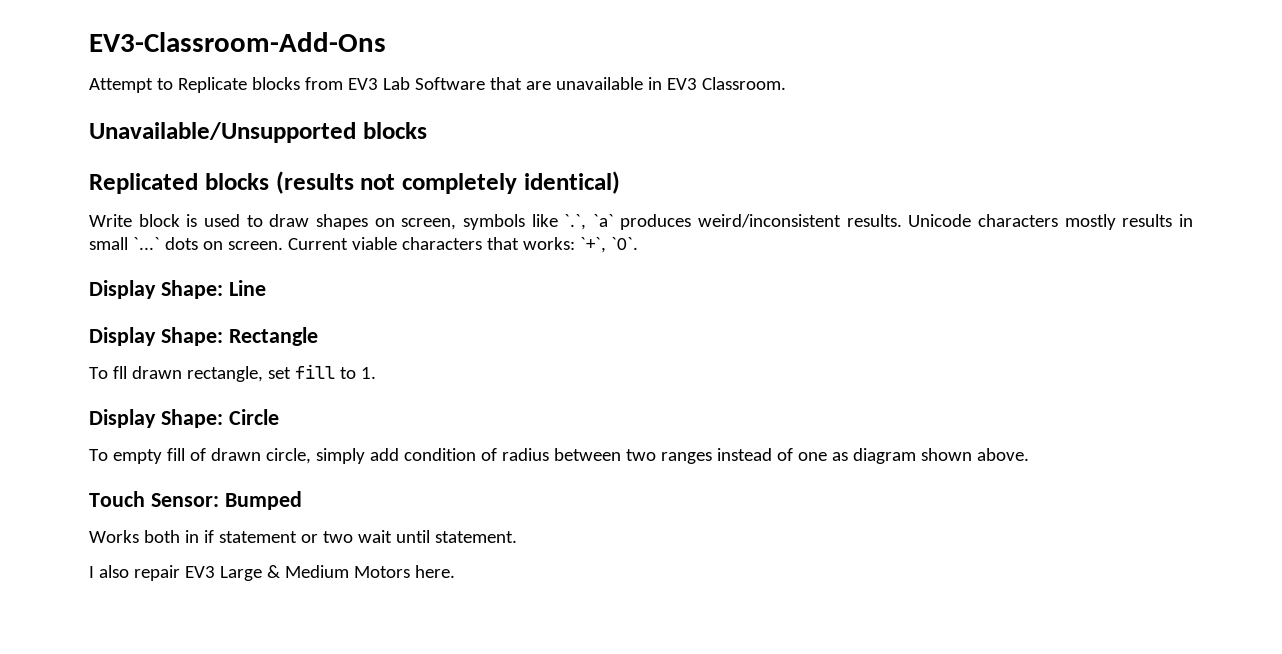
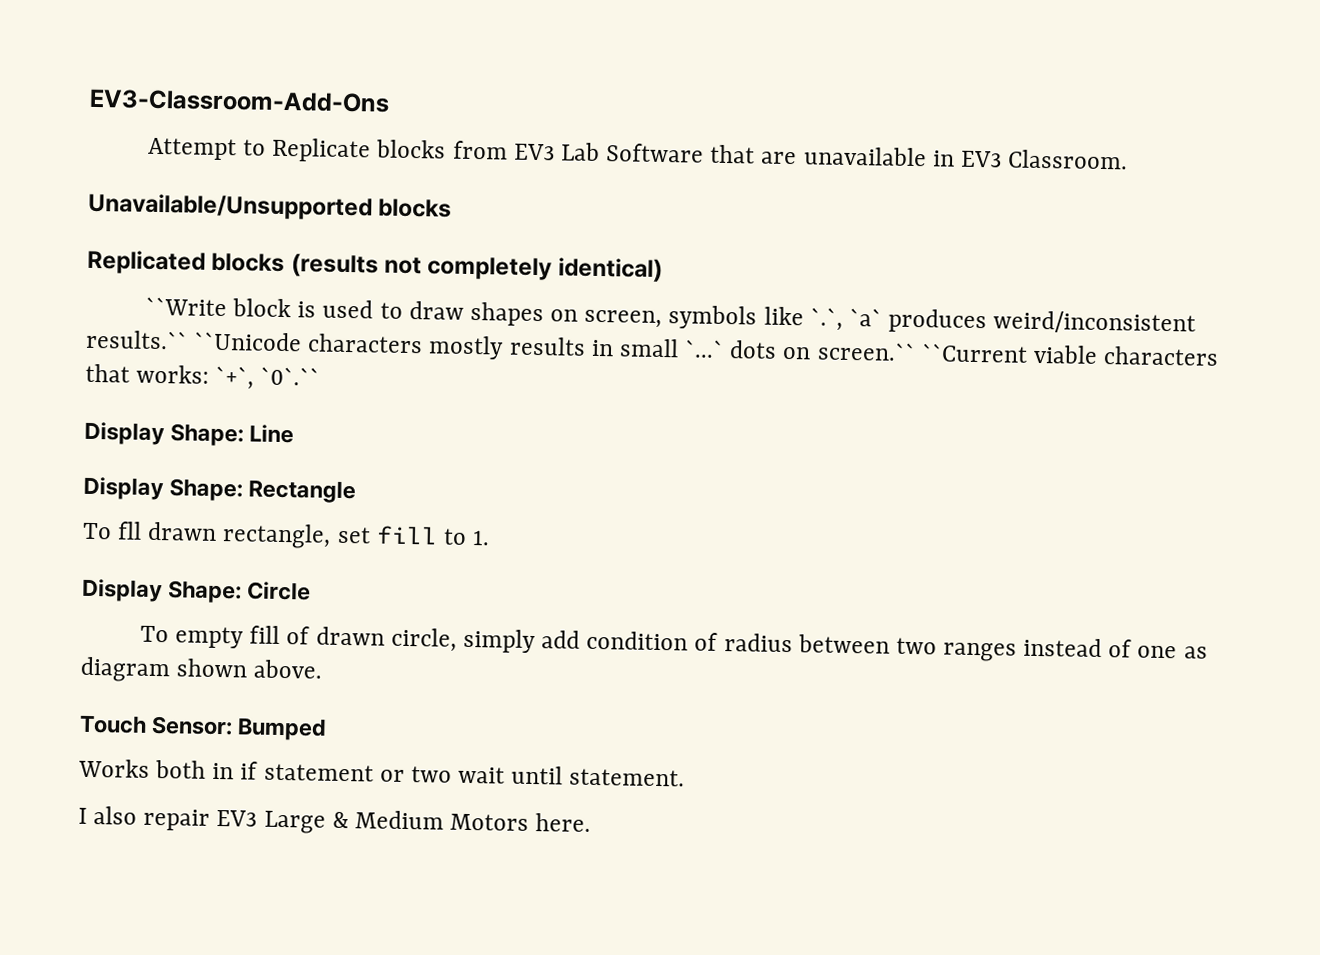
- Write block is used to draw shapes on screen, symbols like `.`, `a` produces weird/inconsistent results. Unicode characters mostly results in small `...` dots on screen. Current viable characters that works: `+`, `0`.
+ ``Write block is used to draw shapes on screen, symbols like `.`, `a` produces weird/inconsistent results.`` ``Unicode characters mostly results in small `...` dots on screen.`` ``Current viable characters that works: `+`, `0`.``

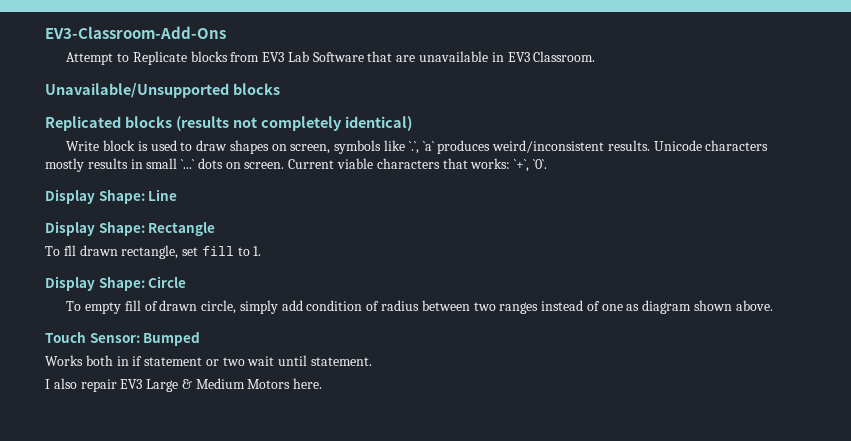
- ``Write block is used to draw shapes on screen, symbols like `.`, `a` produces weird/inconsistent results.`` ``Unicode characters mostly results in small `...` dots on screen.`` ``Current viable characters that works: `+`, `0`.``
+ Write block is used to draw shapes on screen, symbols like `.`, `a` produces weird/inconsistent results. Unicode characters mostly results in small `...` dots on screen. Current viable characters that works: `+`, `0`.

